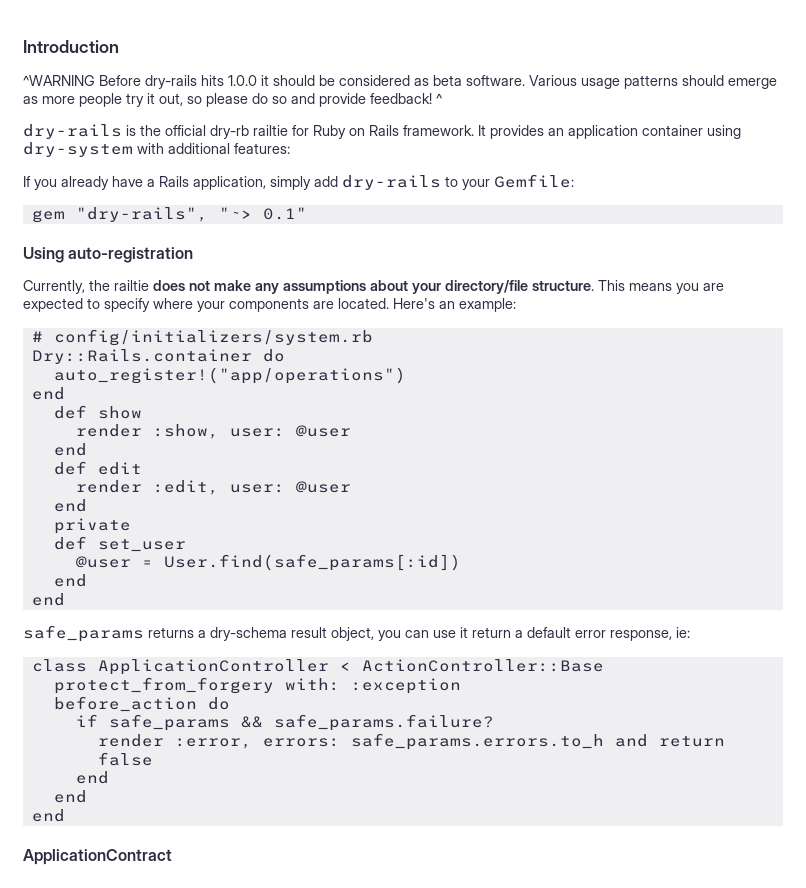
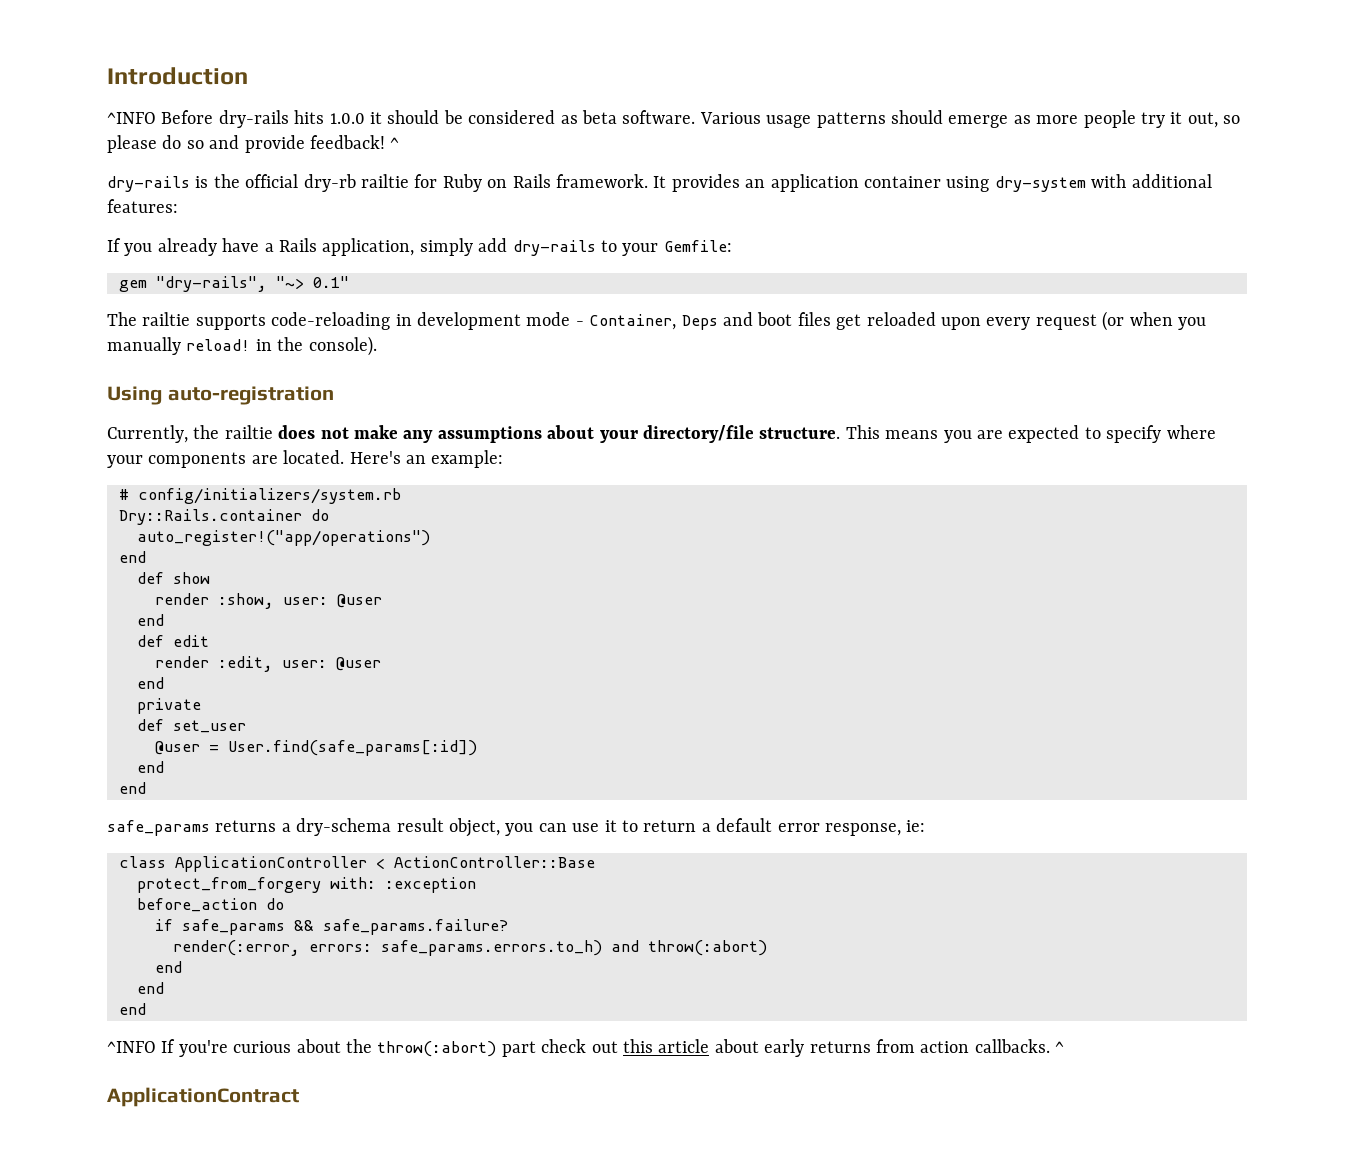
- ^WARNING Before dry-rails hits 1.0.0 it should be considered as beta software.
+ ^INFO Before dry-rails hits 1.0.0 it should be considered as beta software.
+ The railtie supports code-reloading in development mode - Container, Deps and boot files get reloaded upon every request (or when you manually reload! in the console).
- safe_params returns a dry-schema result object, you can use it return a default error response, ie:
+ safe_params returns a dry-schema result object, you can use it to return a default error response, ie:
- render :error, errors: safe_params.errors.to_h and return false
+ render(:error, errors: safe_params.errors.to_h) and throw(:abort)
  end
  end
  end
+ ^INFO If you're curious about the throw(:abort) part check out this article about early returns from action callbacks. ^

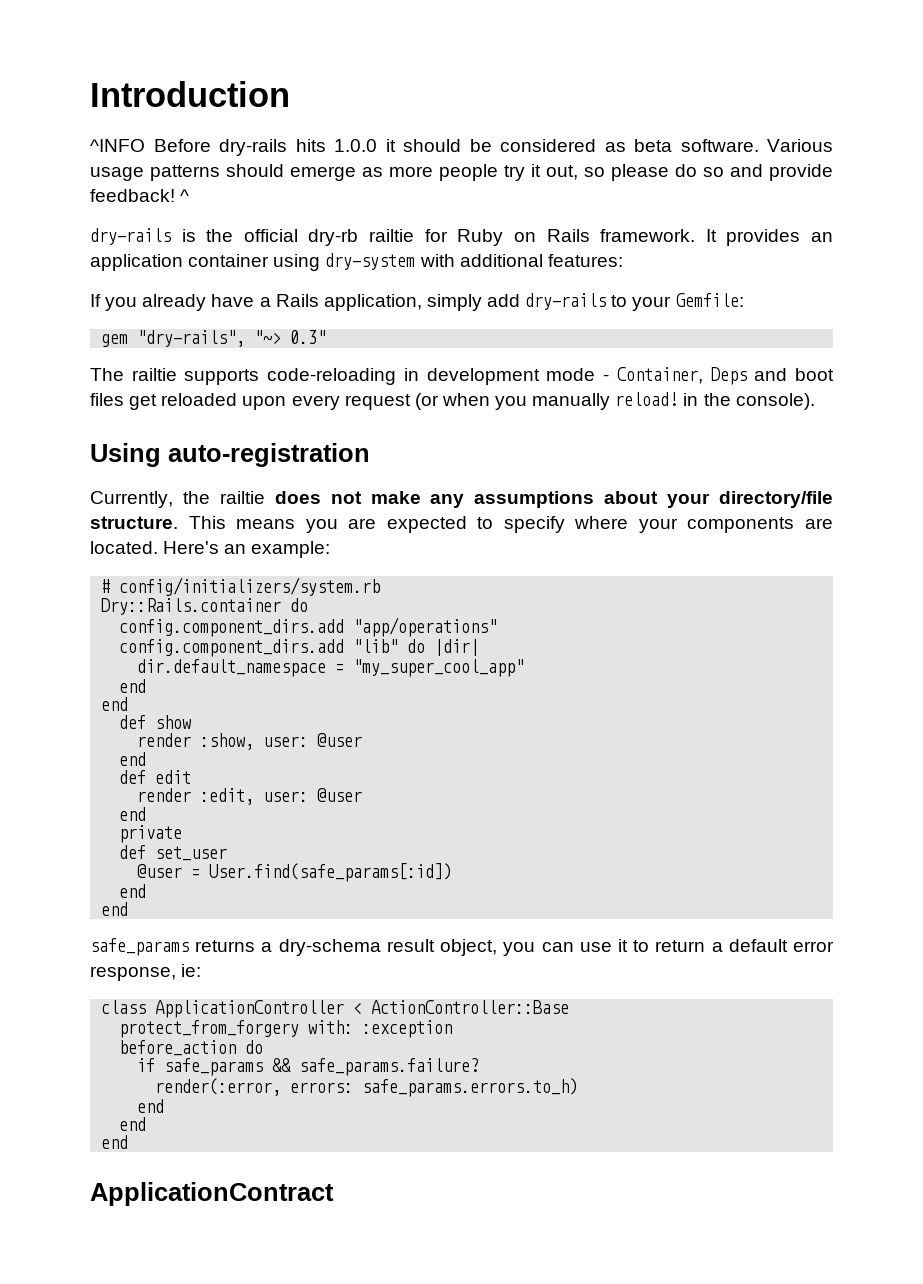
- gem "dry-rails", "~> 0.1"
+ gem "dry-rails", "~> 0.3"
- auto_register!("app/operations")
+ config.component_dirs.add "app/operations"
+ config.component_dirs.add "lib" do |dir|
+ dir.default_namespace = "my_super_cool_app"
+ end
- render(:error, errors: safe_params.errors.to_h) and throw(:abort)
+ render(:error, errors: safe_params.errors.to_h)
- ^INFO If you're curious about the throw(:abort) part check out this article about early returns from action callbacks. ^

